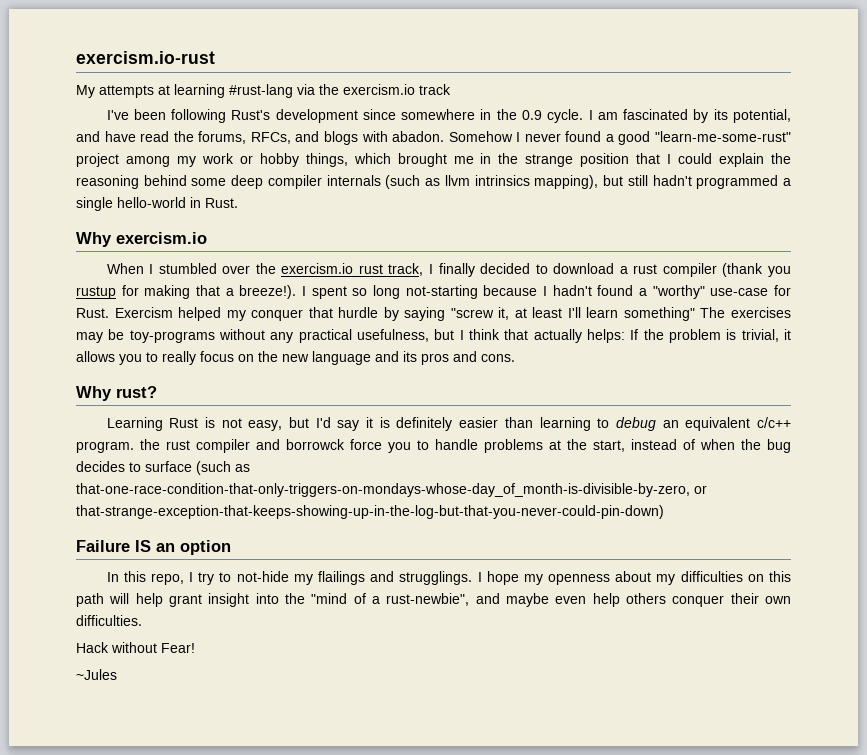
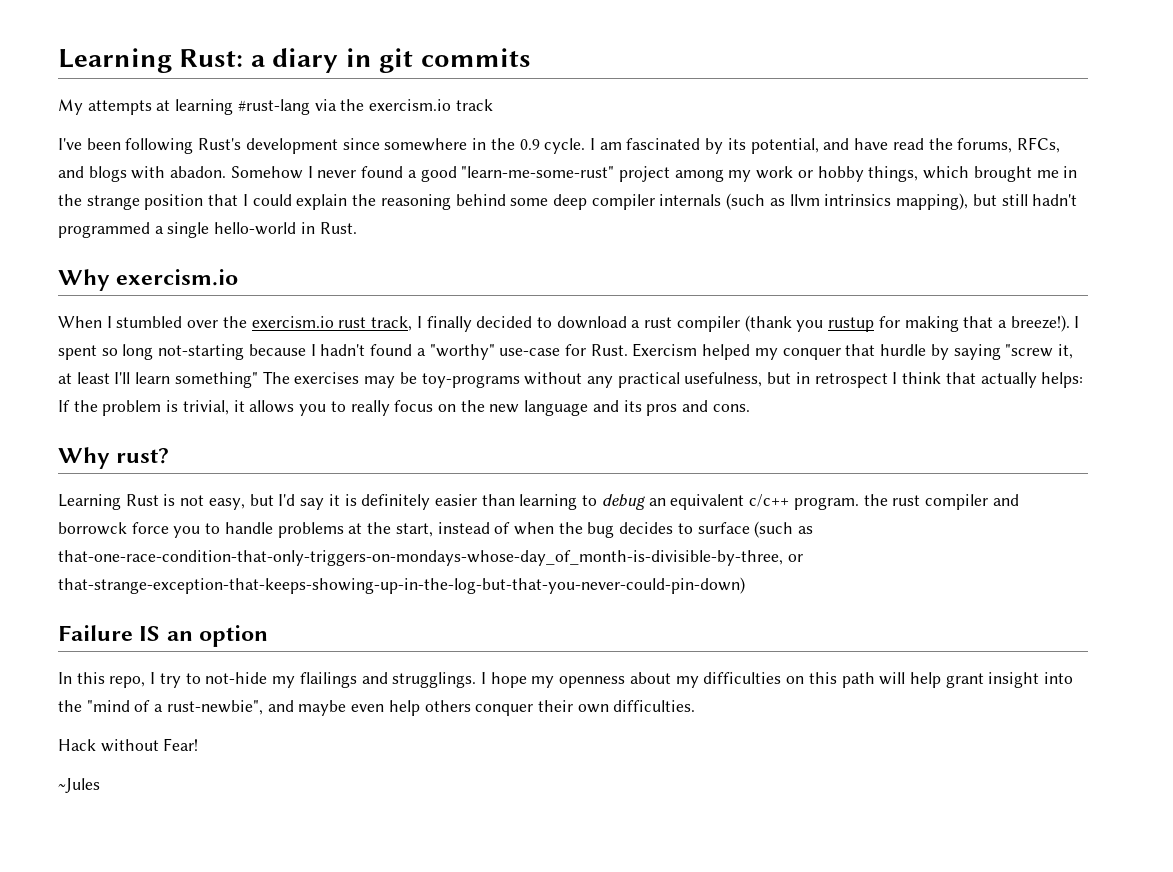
- exercism.io-rust
+ Learning Rust: a diary in git commits
- Exercism helped my conquer that hurdle by saying "screw it, at least I'll learn something" The exercises may be toy-programs without any practical usefulness, but I think that actually helps: If the problem is trivial, it allows you to really focus on the new language and its pros and cons.
+ Exercism helped my conquer that hurdle by saying "screw it, at least I'll learn something" The exercises may be toy-programs without any practical usefulness, but in retrospect I think that actually helps: If the problem is trivial, it allows you to really focus on the new language and its pros and cons.
- Learning Rust is not easy, but I'd say it is definitely easier than learning to debug an equivalent c/c++ program. the rust compiler and borrowck force you to handle problems at the start, instead of when the bug decides to surface (such as that-one-race-condition-that-only-triggers-on-mondays-whose-day_of_month-is-divisible-by-zero, or that-strange-exception-that-keeps-showing-up-in-the-log-but-that-you-never-could-pin-down)
+ Learning Rust is not easy, but I'd say it is definitely easier than learning to debug an equivalent c/c++ program. the rust compiler and borrowck force you to handle problems at the start, instead of when the bug decides to surface (such as that-one-race-condition-that-only-triggers-on-mondays-whose-day_of_month-is-divisible-by-three, or that-strange-exception-that-keeps-showing-up-in-the-log-but-that-you-never-could-pin-down)

